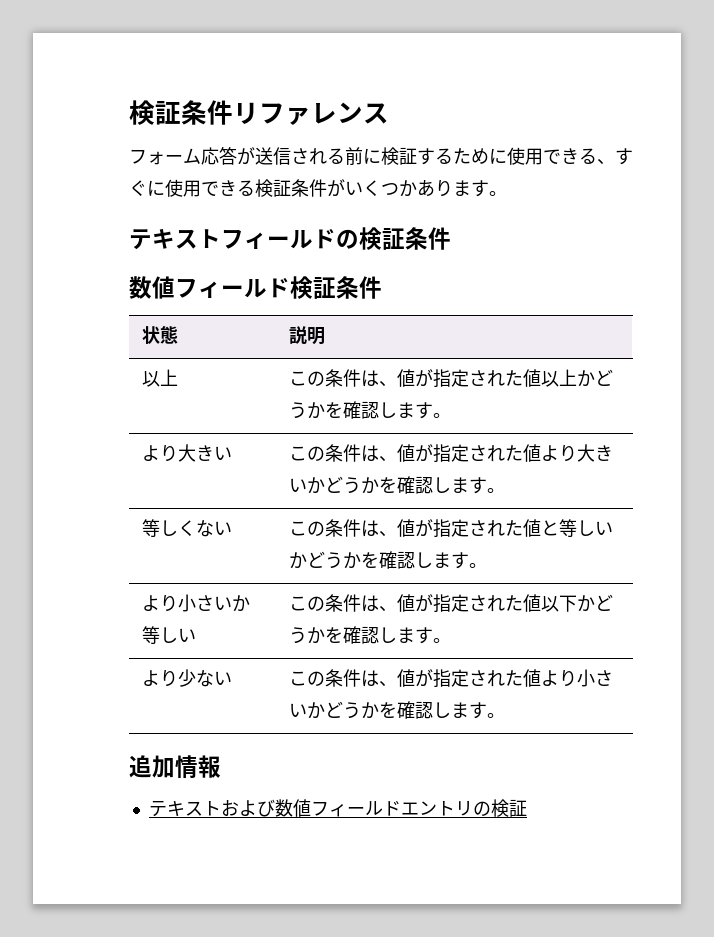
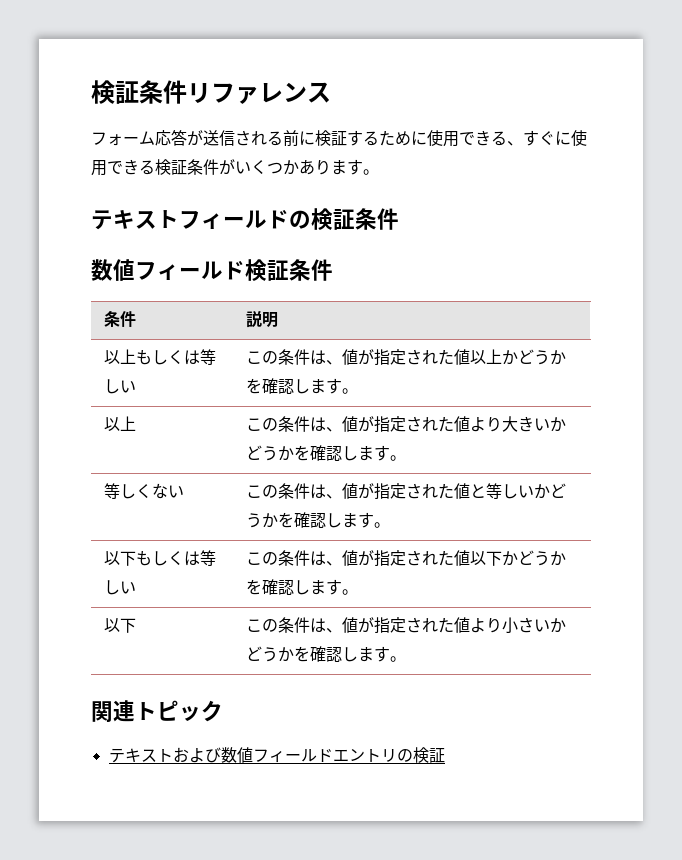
- 状態 | 説明
+ 条件 | 説明
- 以上 | この条件は、値が指定された値以上かどうかを確認します。
+ 以上もしくは等しい | この条件は、値が指定された値以上かどうかを確認します。
- より大きい | この条件は、値が指定された値より大きいかどうかを確認します。
+ 以上 | この条件は、値が指定された値より大きいかどうかを確認します。
- より小さいか等しい | この条件は、値が指定された値以下かどうかを確認します。
+ 以下もしくは等しい | この条件は、値が指定された値以下かどうかを確認します。
- より少ない | この条件は、値が指定された値より小さいかどうかを確認します。
+ 以下 | この条件は、値が指定された値より小さいかどうかを確認します。
- 追加情報
+ 関連トピック

